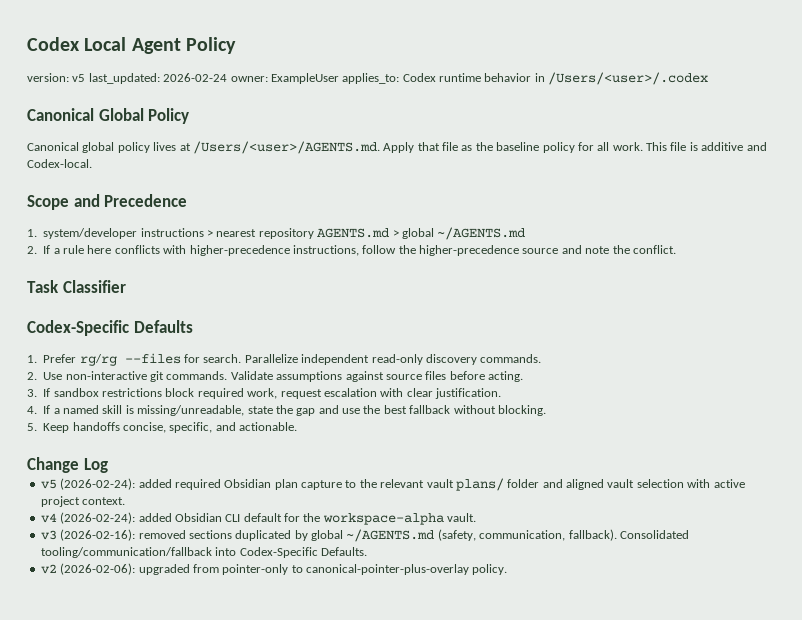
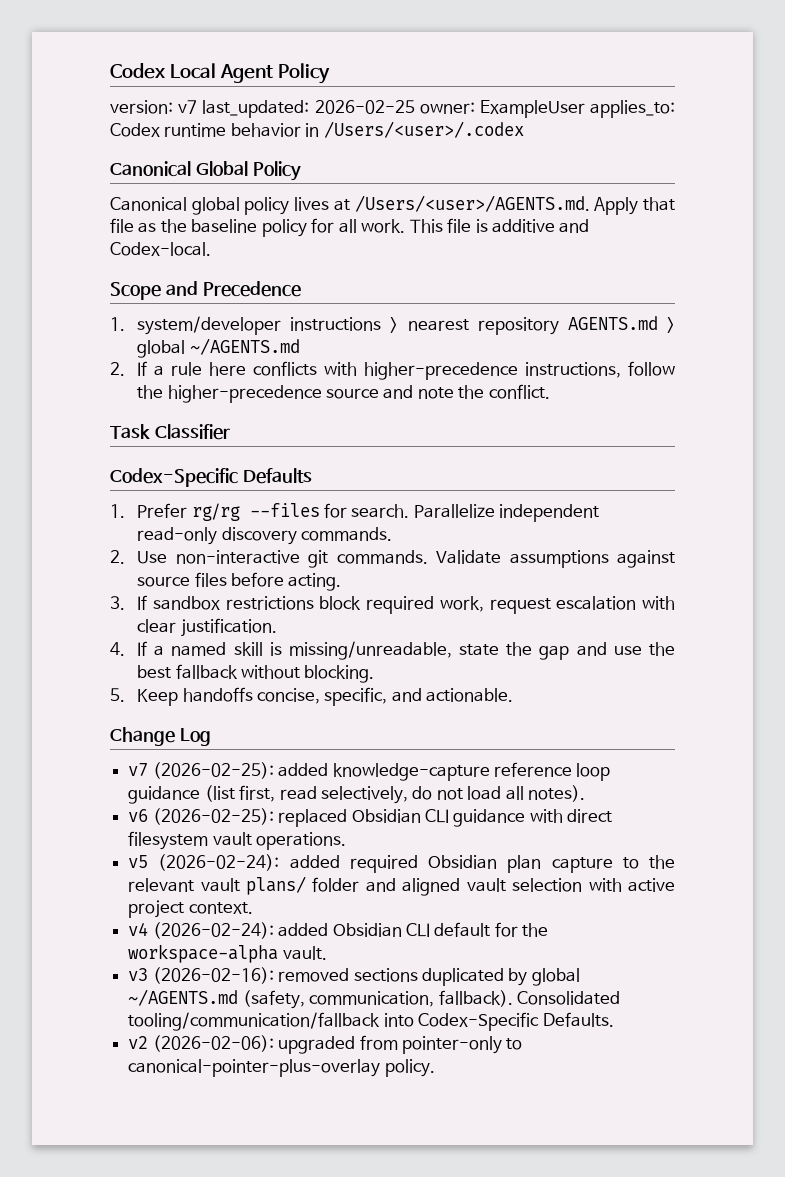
- version: v5 last_updated: 2026-02-24 owner: ExampleUser applies_to: Codex runtime behavior in /Users/<user>/.codex
+ version: v7 last_updated: 2026-02-25 owner: ExampleUser applies_to: Codex runtime behavior in /Users/<user>/.codex
+ v7 (2026-02-25): added knowledge-capture reference loop guidance (list first, read selectively, do not load all notes).
+ v6 (2026-02-25): replaced Obsidian CLI guidance with direct filesystem vault operations.

